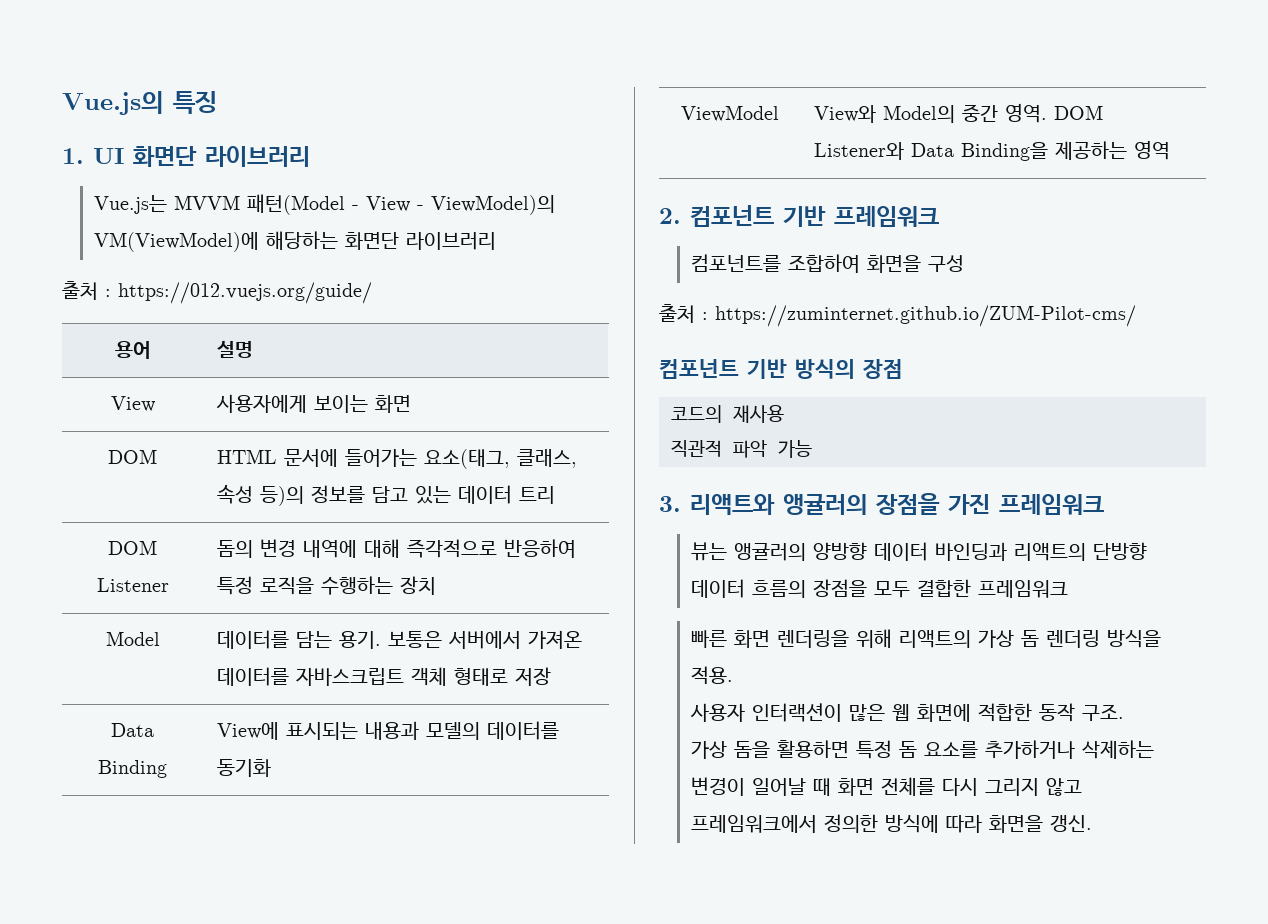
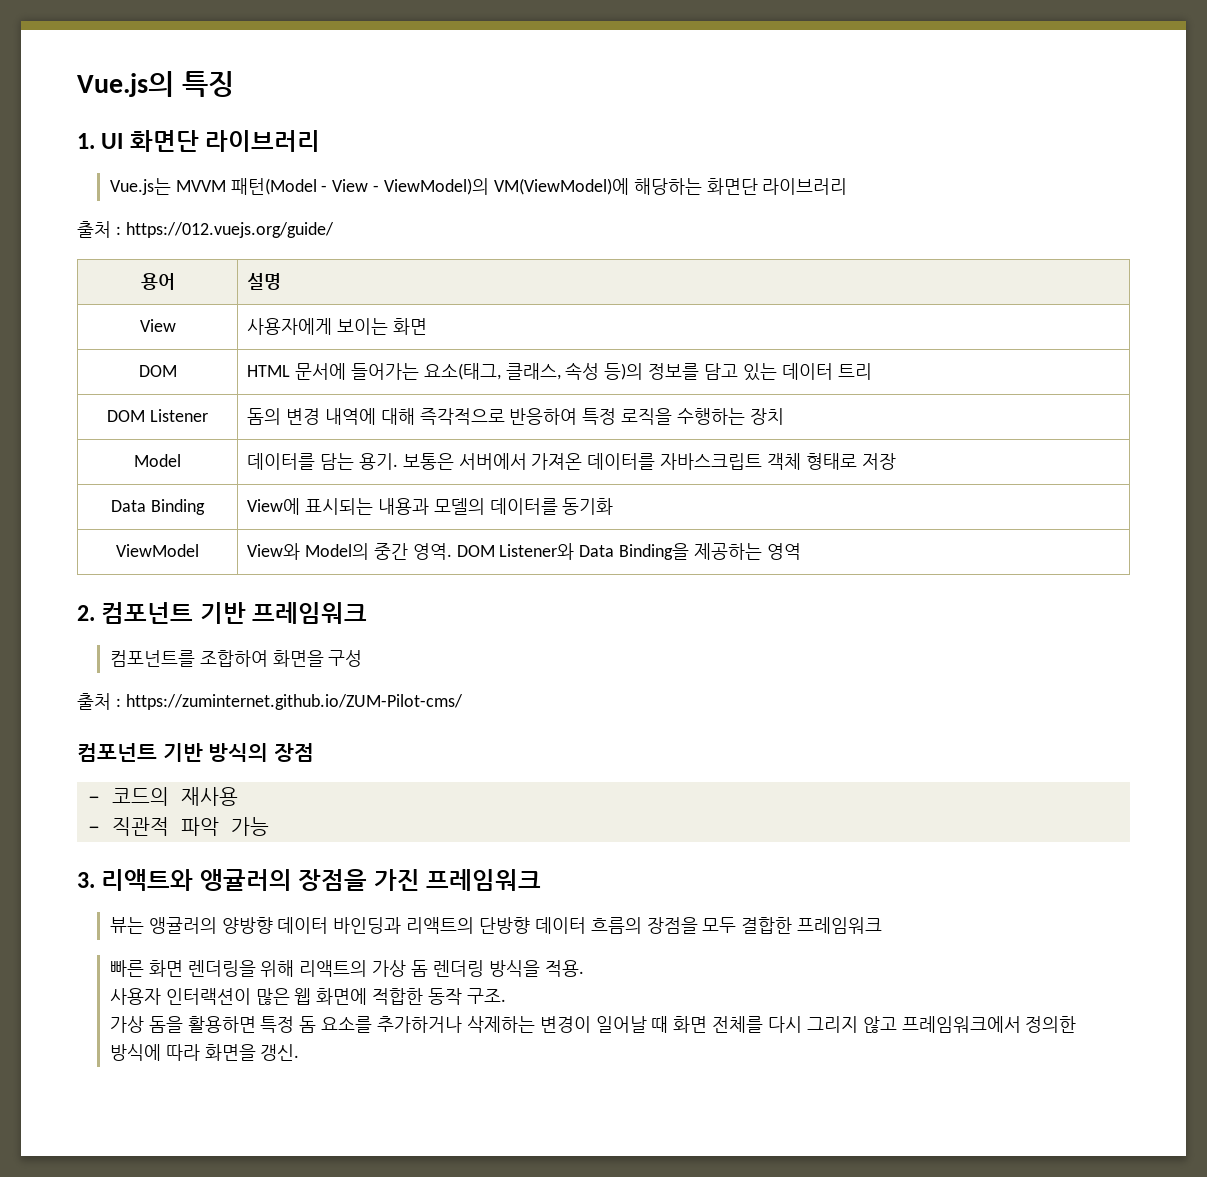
- 코드의 재사용
+ - 코드의 재사용
- 직관적 파악 가능
+ - 직관적 파악 가능

